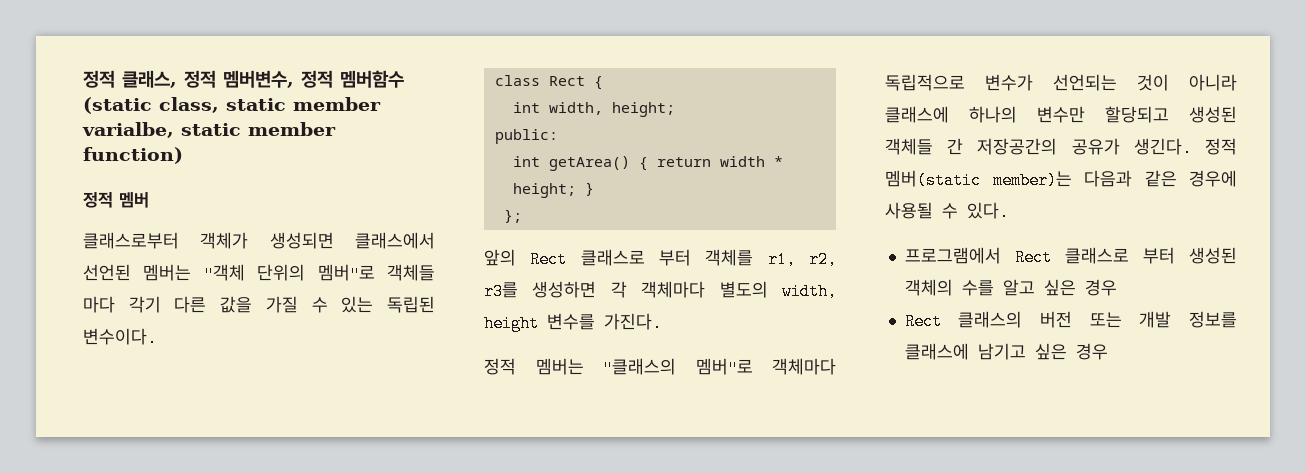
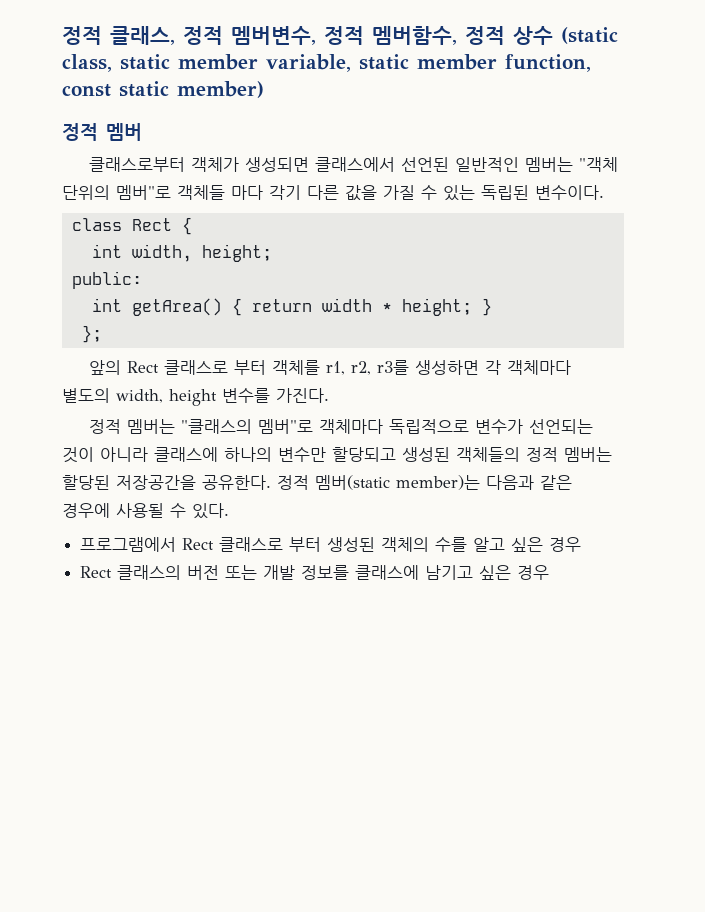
- 정적 클래스, 정적 멤버변수, 정적 멤버함수 (static class, static member varialbe, static member function)
+ 정적 클래스, 정적 멤버변수, 정적 멤버함수, 정적 상수 (static class, static member variable, static member function, const static member)
- 클래스로부터 객체가 생성되면 클래스에서 선언된 멤버는 "객체 단위의 멤버"로 객체들 마다 각기 다른 값을 가질 수 있는 독립된 변수이다.
+ 클래스로부터 객체가 생성되면 클래스에서 선언된 일반적인 멤버는 "객체 단위의 멤버"로 객체들 마다 각기 다른 값을 가질 수 있는 독립된 변수이다.
- 정적 멤버는 "클래스의 멤버"로 객체마다 독립적으로 변수가 선언되는 것이 아니라 클래스에 하나의 변수만 할당되고 생성된 객체들 간 저장공간의 공유가 생긴다.
+ 정적 멤버는 "클래스의 멤버"로 객체마다 독립적으로 변수가 선언되는 것이 아니라 클래스에 하나의 변수만 할당되고 생성된 객체들의 정적 멤버는 할당된 저장공간을 공유한다.

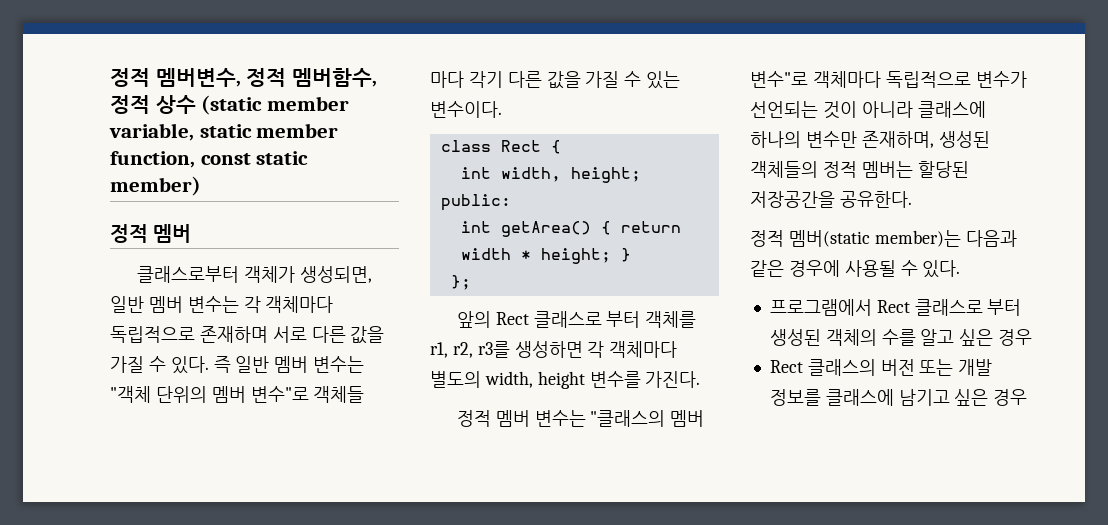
- 정적 클래스, 정적 멤버변수, 정적 멤버함수, 정적 상수 (static class, static member variable, static member function, const static member)
+ 정적 멤버변수, 정적 멤버함수, 정적 상수 (static member variable, static member function, const static member)
- 클래스로부터 객체가 생성되면 클래스에서 선언된 일반적인 멤버는 "객체 단위의 멤버"로 객체들 마다 각기 다른 값을 가질 수 있는 독립된 변수이다.
+ 클래스로부터 객체가 생성되면, 일반 멤버 변수는 각 객체마다 독립적으로 존재하며 서로 다른 값을 가질 수 있다. 즉 일반 멤버 변수는 "객체 단위의 멤버 변수"로 객체들 마다 각기 다른 값을 가질 수 있는 변수이다.
- 정적 멤버는 "클래스의 멤버"로 객체마다 독립적으로 변수가 선언되는 것이 아니라 클래스에 하나의 변수만 할당되고 생성된 객체들의 정적 멤버는 할당된 저장공간을 공유한다. 정적 멤버(static member)는 다음과 같은 경우에 사용될 수 있다.
+ 정적 멤버 변수는 "클래스의 멤버 변수"로 객체마다 독립적으로 변수가 선언되는 것이 아니라 클래스에 하나의 변수만 존재하며, 생성된 객체들의 정적 멤버는 할당된 저장공간을 공유한다.
+ 정적 멤버(static member)는 다음과 같은 경우에 사용될 수 있다.

